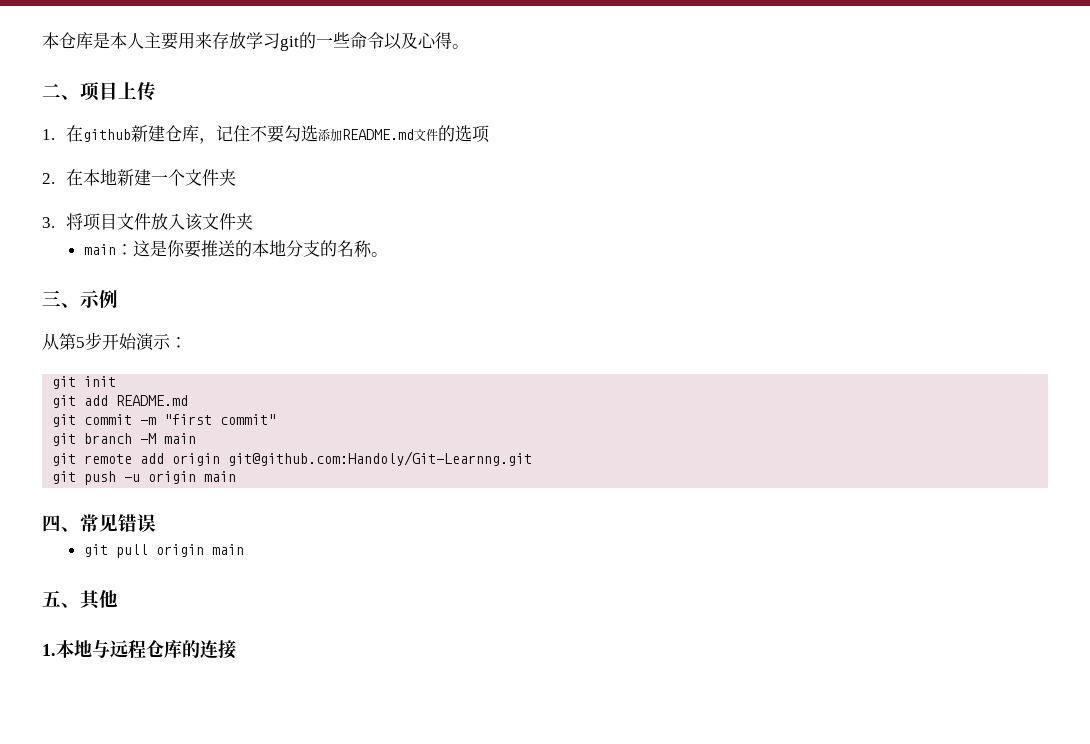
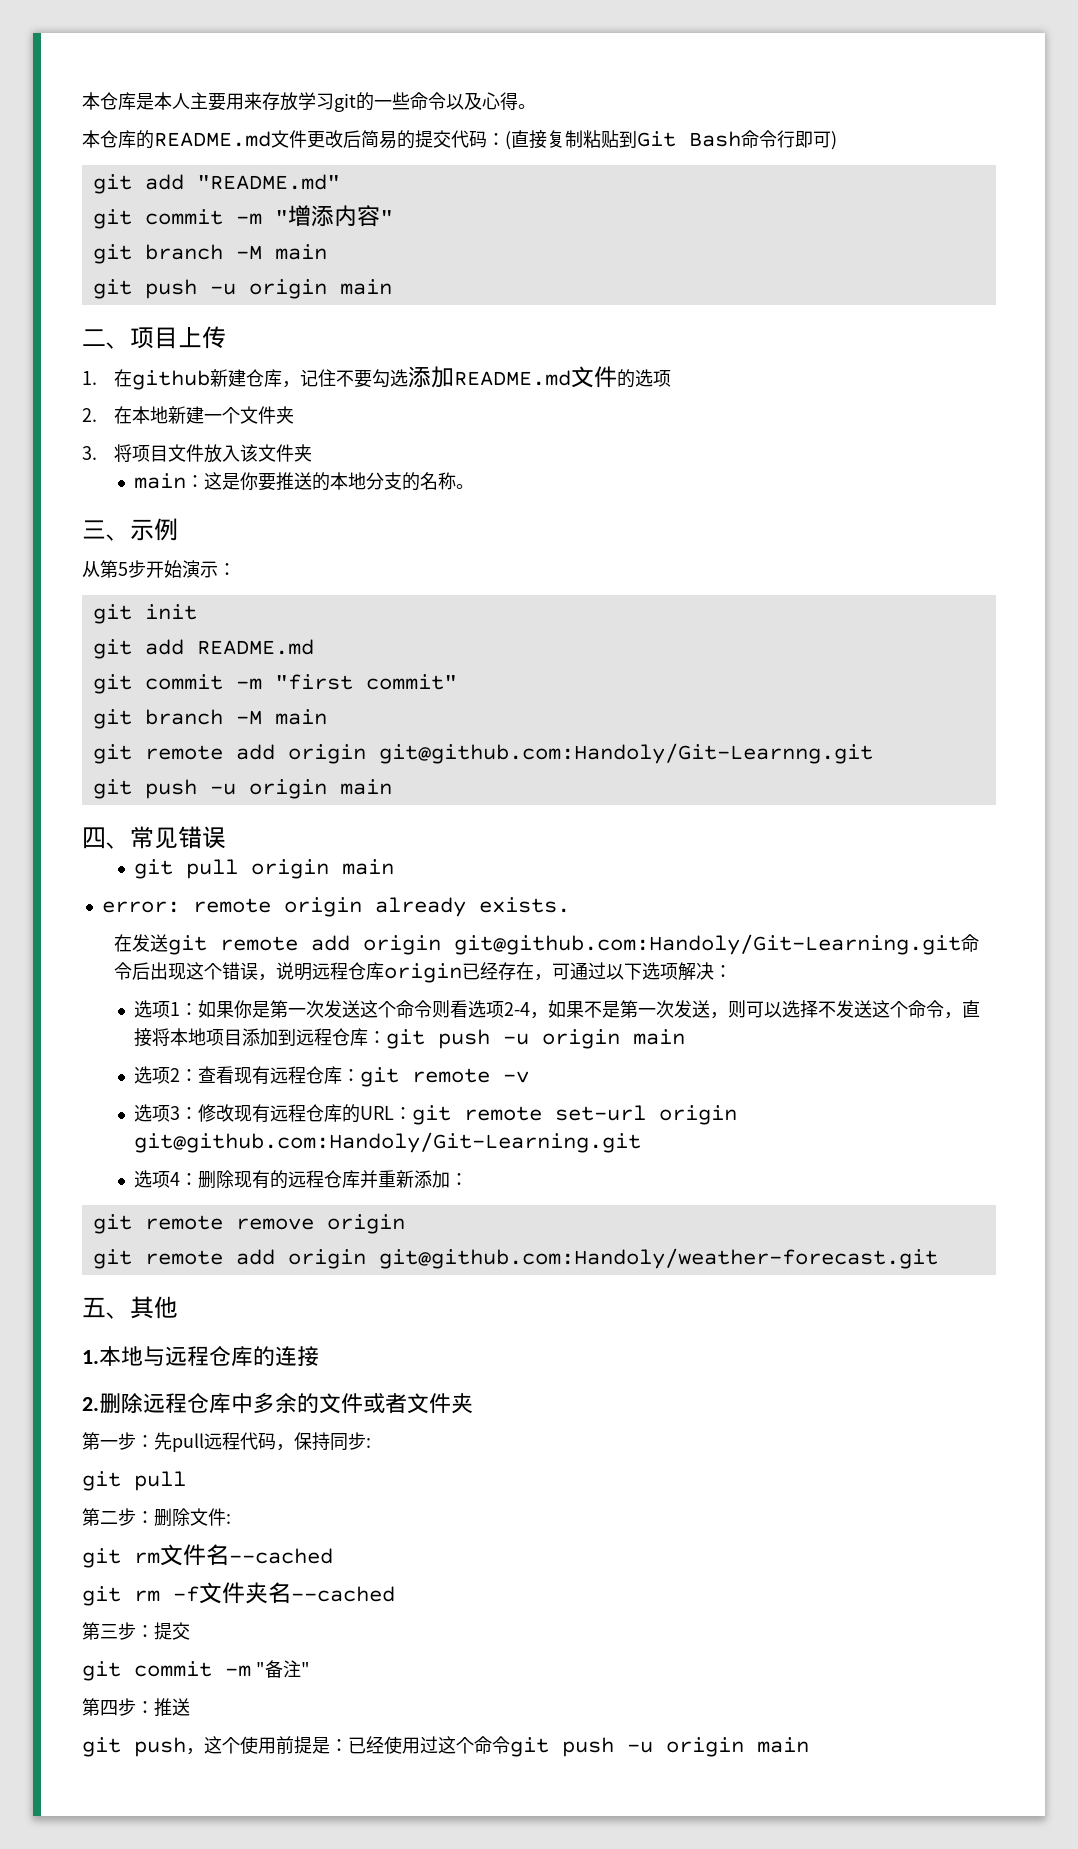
+ 本仓库的README.md文件更改后简易的提交代码：(直接复制粘贴到Git Bash命令行即可)
+ git add "README.md"
+ git commit -m "增添内容"
+ git branch -M main
+ git push -u origin main
+ error: remote origin already exists.
+ 在发送git remote add origin git@github.com:Handoly/Git-Learning.git命令后出现这个错误，说明远程仓库origin已经存在，可通过以下选项解决：
+ 选项1：如果你是第一次发送这个命令则看选项2-4，如果不是第一次发送，则可以选择不发送这个命令，直接将本地项目添加到远程仓库：git push -u origin main
+ 选项2：查看现有远程仓库：git remote -v
+ 选项3：修改现有远程仓库的URL：git remote set-url origin git@github.com:Handoly/Git-Learning.git
+ 选项4：删除现有的远程仓库并重新添加：
+ git remote remove origin
+ git remote add origin git@github.com:Handoly/weather-forecast.git
+ 2.删除远程仓库中多余的文件或者文件夹
+ 第一步：先pull远程代码，保持同步:
+ git pull
+ 第二步：删除文件:
+ git rm文件名--cached
+ git rm -f文件夹名--cached
+ 第三步：提交
+ git commit -m "备注"
+ 第四步：推送
+ git push，这个使用前提是：已经使用过这个命令git push -u origin main

